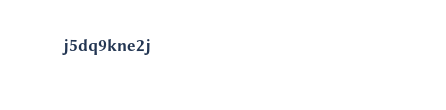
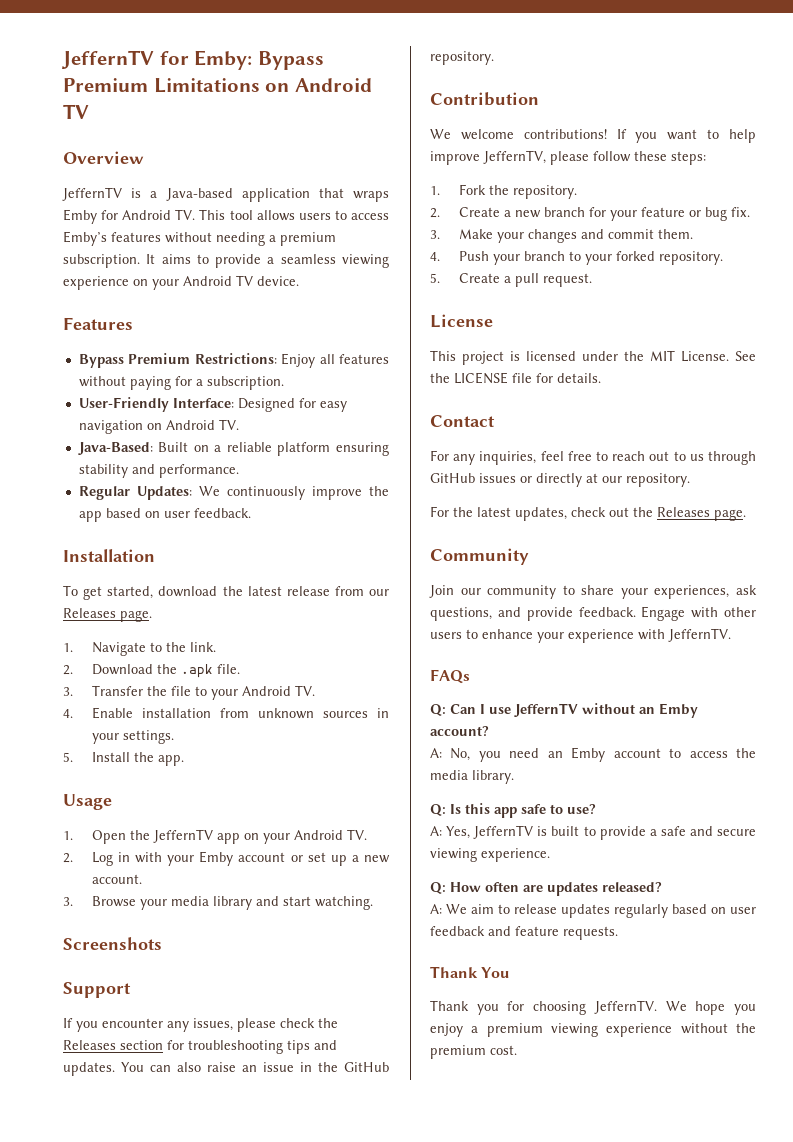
- j5dq9kne2j
+ JeffernTV for Emby: Bypass Premium Limitations on Android TV
+ Overview
+ JeffernTV is a Java-based application that wraps Emby for Android TV. This tool allows users to access Emby’s features without needing a premium subscription. It aims to provide a seamless viewing experience on your Android TV device.
+ Features
+ Bypass Premium Restrictions: Enjoy all features without paying for a subscription.
+ User-Friendly Interface: Designed for easy navigation on Android TV.
+ Java-Based: Built on a reliable platform ensuring stability and performance.
+ Regular Updates: We continuously improve the app based on user feedback.
+ Installation
+ To get started, download the latest release from our Releases page.
+ 1. Navigate to the link.
+ 2. Download the .apk file.
+ 3. Transfer the file to your Android TV.
+ 4. Enable installation from unknown sources in your settings.
+ 5. Install the app.
+ Usage
+ 1. Open the JeffernTV app on your Android TV.
+ 2. Log in with your Emby account or set up a new account.
+ 3. Browse your media library and start watching.
+ Screenshots
+ Support
+ If you encounter any issues, please check the Releases section for troubleshooting tips and updates. You can also raise an issue in the GitHub repository.
+ Contribution
+ We welcome contributions! If you want to help improve JeffernTV, please follow these steps:
+ 1. Fork the repository.
+ 2. Create a new branch for your feature or bug fix.
+ 3. Make your changes and commit them.
+ 4. Push your branch to your forked repository.
+ 5. Create a pull request.
+ License
+ This project is licensed under the MIT License. See the LICENSE file for details.
+ Contact
+ For any inquiries, feel free to reach out to us through GitHub issues or directly at our repository.
+ For the latest updates, check out the Releases page.
+ Community
+ Join our community to share your experiences, ask questions, and provide feedback. Engage with other users to enhance your experience with JeffernTV.
+ FAQs
+ Q: Can I use JeffernTV without an Emby account?
+ A: No, you need an Emby account to access the media library.
+ Q: Is this app safe to use?
+ A: Yes, JeffernTV is built to provide a safe and secure viewing experience.
+ Q: How often are updates released?
+ A: We aim to release updates regularly based on user feedback and feature requests.
+ Thank You
+ Thank you for choosing JeffernTV. We hope you enjoy a premium viewing experience without the premium cost.

